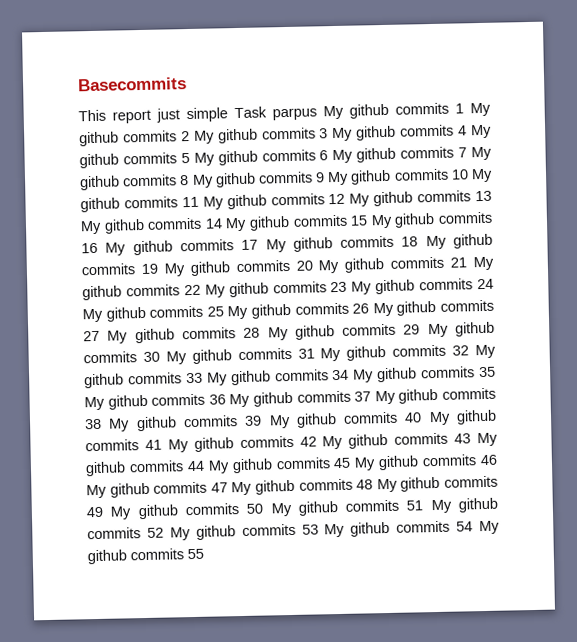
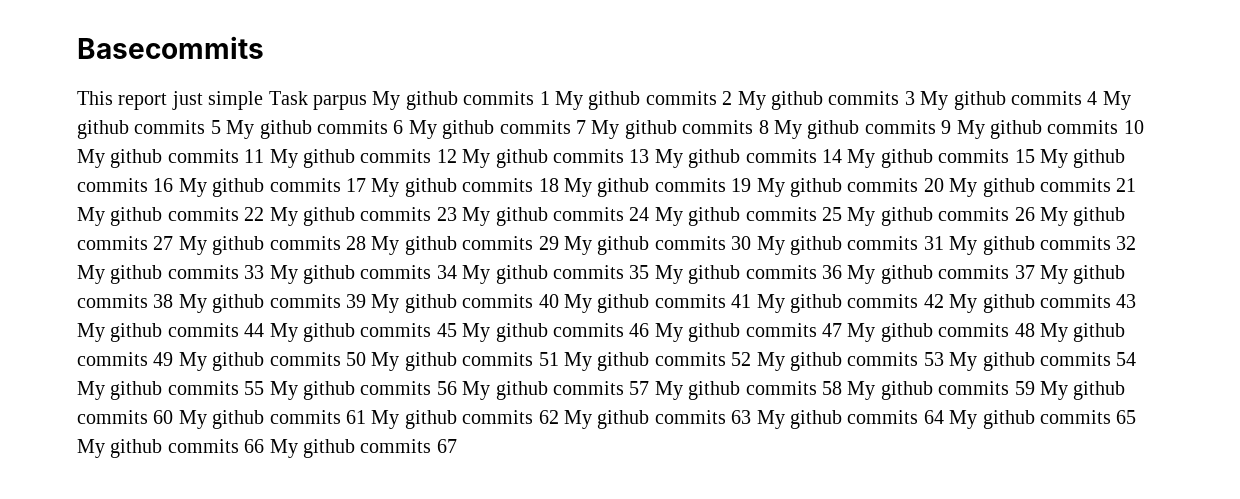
- This report just simple Task parpus My github commits 1 My github commits 2 My github commits 3 My github commits 4 My github commits 5 My github commits 6 My github commits 7 My github commits 8 My github commits 9 My github commits 10 My github commits 11 My github commits 12 My github commits 13 My github commits 14 My github commits 15 My github commits 16 My github commits 17 My github commits 18 My github commits 19 My github commits 20 My github commits 21 My github commits 22 My github commits 23 My github commits 24 My github commits 25 My github commits 26 My github commits 27 My github commits 28 My github commits 29 My github commits 30 My github commits 31 My github commits 32 My github commits 33 My github commits 34 My github commits 35 My github commits 36 My github commits 37 My github commits 38 My github commits 39 My github commits 40 My github commits 41 My github commits 42 My github commits 43 My github commits 44 My github commits 45 My github commits 46 My github commits 47 My github commits 48 My github commits 49 My github commits 50 My github commits 51 My github commits 52 My github commits 53 My github commits 54 My github commits 55
+ This report just simple Task parpus My github commits 1 My github commits 2 My github commits 3 My github commits 4 My github commits 5 My github commits 6 My github commits 7 My github commits 8 My github commits 9 My github commits 10 My github commits 11 My github commits 12 My github commits 13 My github commits 14 My github commits 15 My github commits 16 My github commits 17 My github commits 18 My github commits 19 My github commits 20 My github commits 21 My github commits 22 My github commits 23 My github commits 24 My github commits 25 My github commits 26 My github commits 27 My github commits 28 My github commits 29 My github commits 30 My github commits 31 My github commits 32 My github commits 33 My github commits 34 My github commits 35 My github commits 36 My github commits 37 My github commits 38 My github commits 39 My github commits 40 My github commits 41 My github commits 42 My github commits 43 My github commits 44 My github commits 45 My github commits 46 My github commits 47 My github commits 48 My github commits 49 My github commits 50 My github commits 51 My github commits 52 My github commits 53 My github commits 54 My github commits 55 My github commits 56 My github commits 57 My github commits 58 My github commits 59 My github commits 60 My github commits 61 My github commits 62 My github commits 63 My github commits 64 My github commits 65 My github commits 66 My github commits 67

